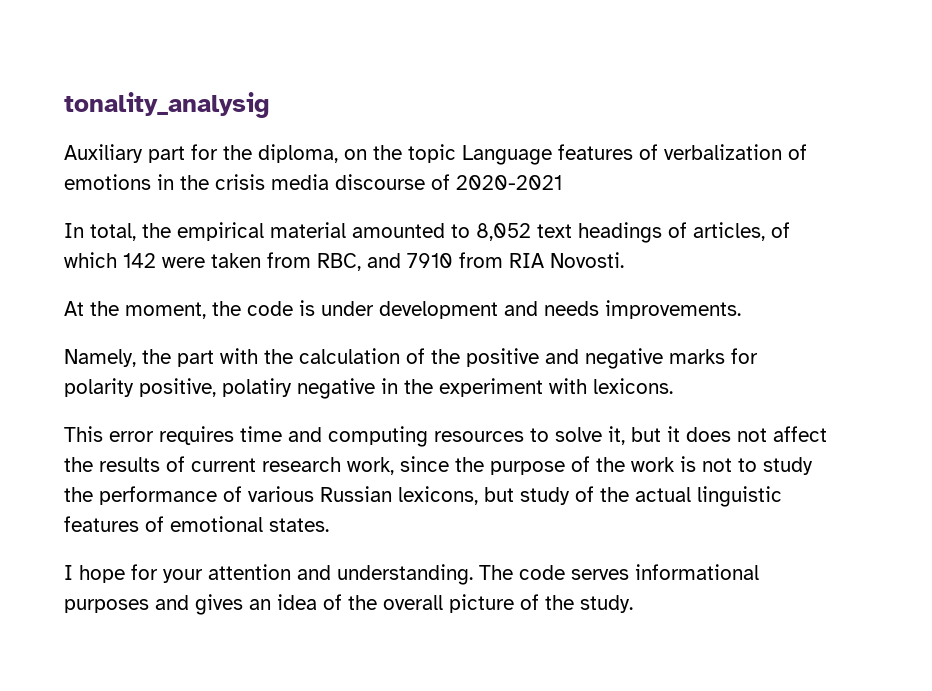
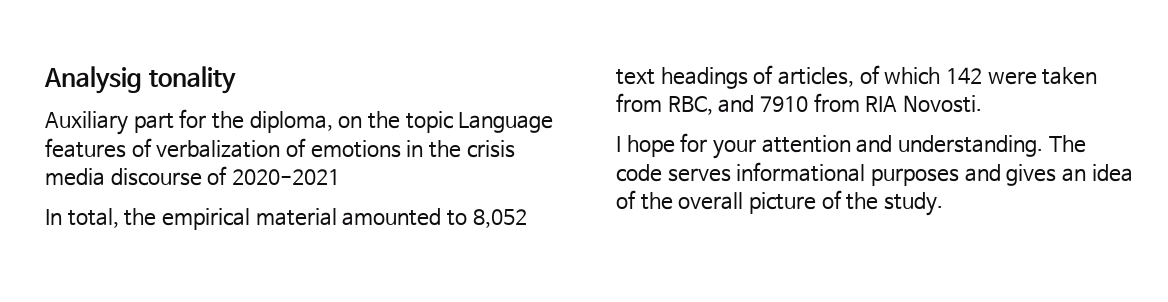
- tonality_analysig
+ Analysig tonality
- At the moment, the code is under development and needs improvements.
- Namely, the part with the calculation of the positive and negative marks for polarity positive, polatiry negative in the experiment with lexicons.
- This error requires time and computing resources to solve it, but it does not affect the results of current research work, since the purpose of the work is not to study the performance of various Russian lexicons, but study of the actual linguistic features of emotional states.

